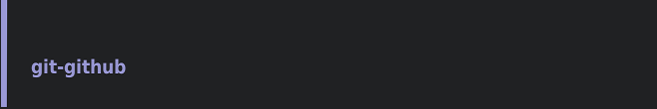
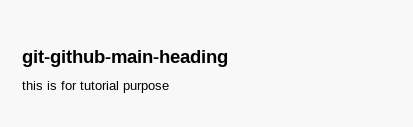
- git-github
+ git-github-main-heading
+ this is for tutorial purpose

